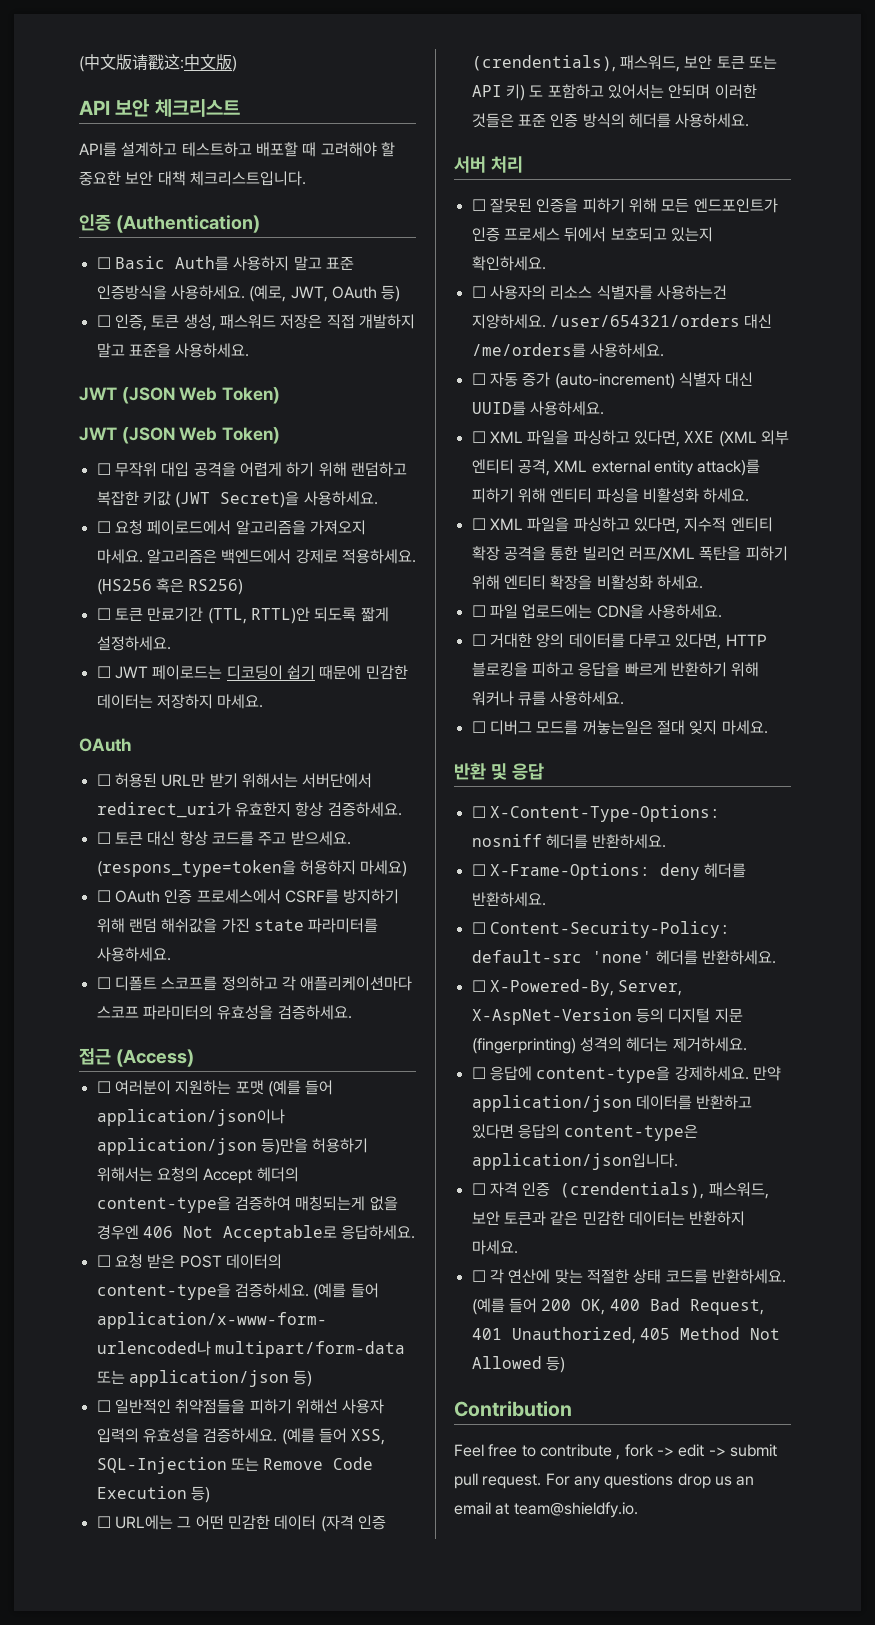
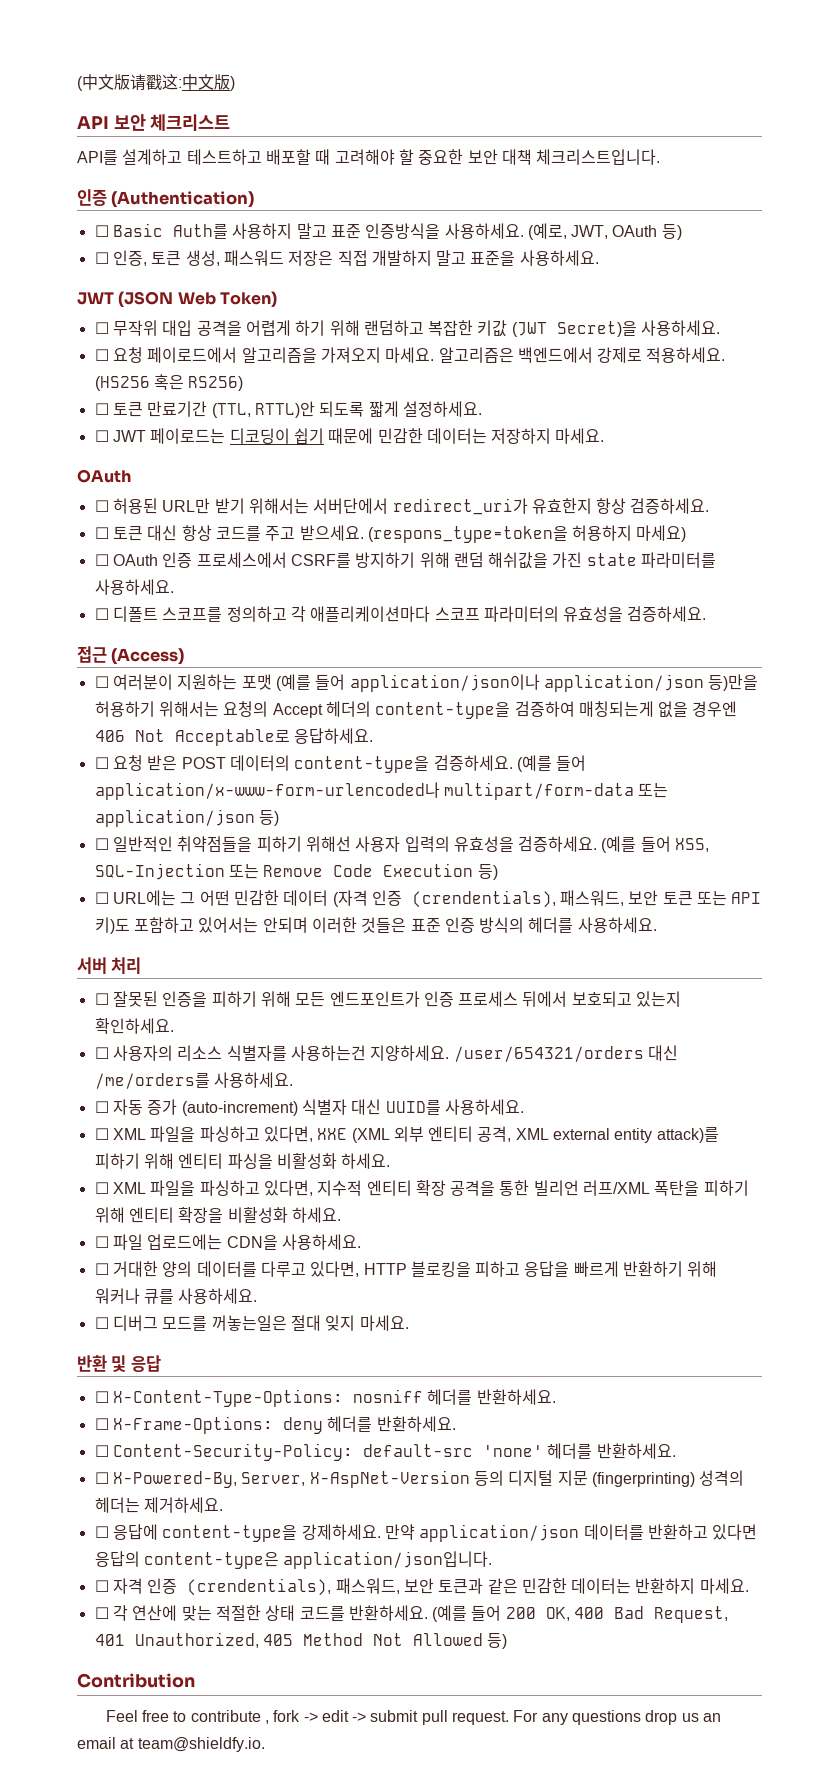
  ☐ 인증, 토큰 생성, 패스워드 저장은 직접 개발하지 말고 표준을 사용하세요.
- JWT (JSON Web Token)
- ☐ URL에는 그 어떤 민감한 데이터 (자격 인증 (crendentials), 패스워드, 보안 토큰 또는 API 키) 도 포함하고 있어서는 안되며 이러한 것들은 표준 인증 방식의 헤더를 사용하세요.
+ ☐ URL에는 그 어떤 민감한 데이터 (자격 인증 (crendentials), 패스워드, 보안 토큰 또는 API 키)도 포함하고 있어서는 안되며 이러한 것들은 표준 인증 방식의 헤더를 사용하세요.

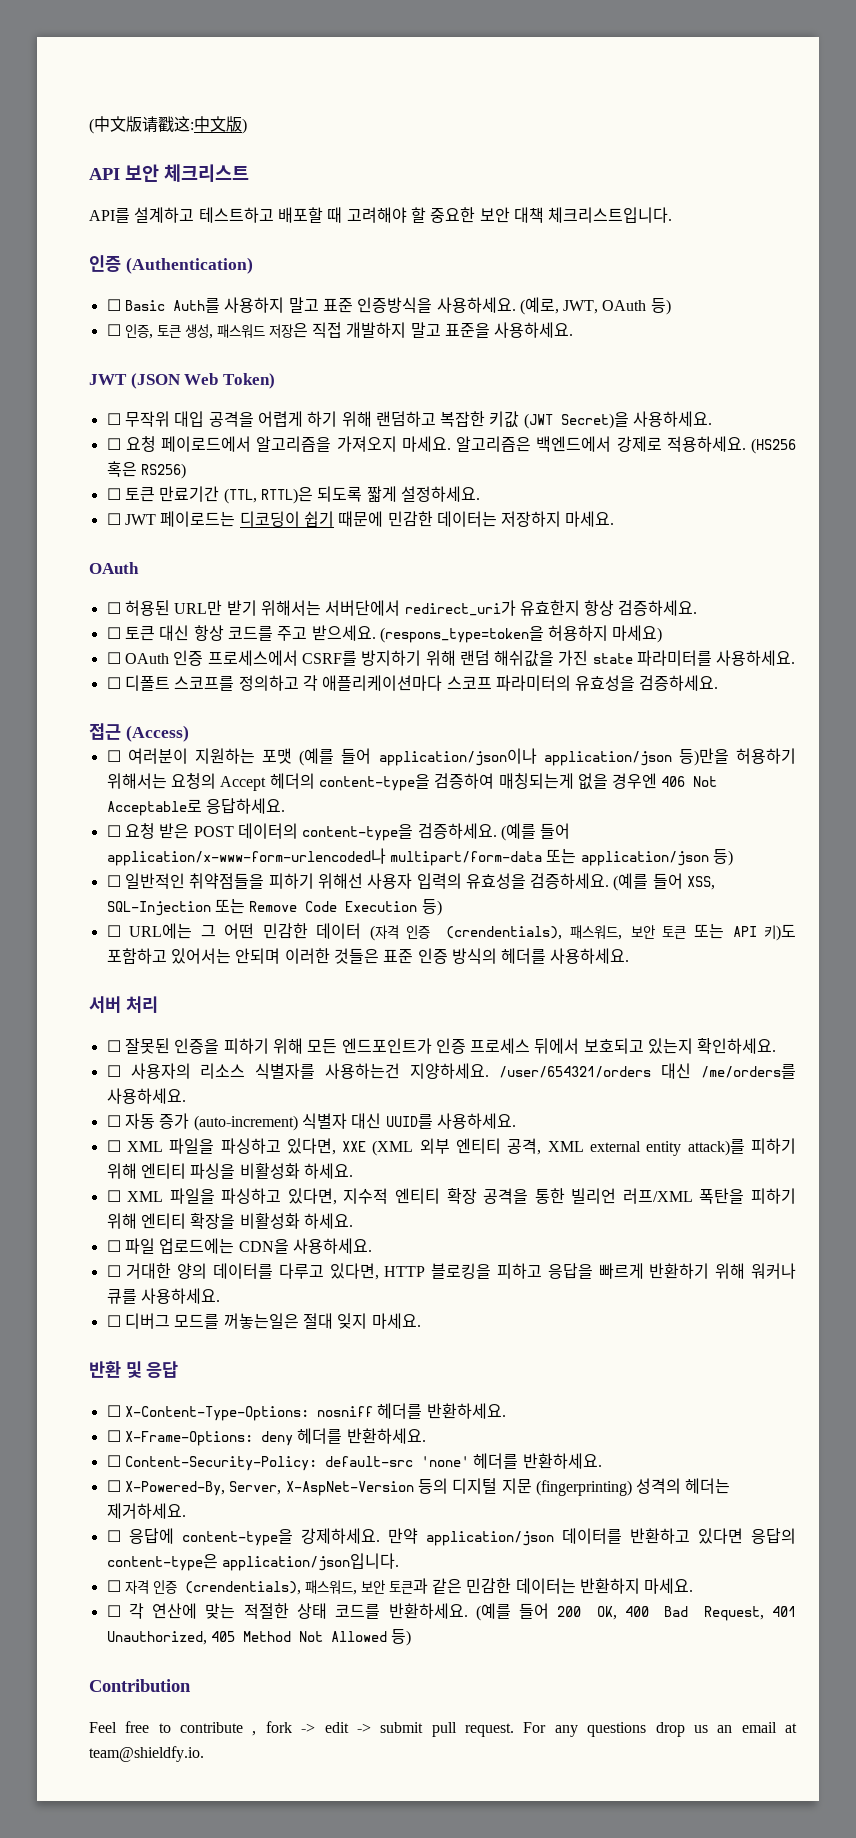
- ☐ 토큰 만료기간 (TTL, RTTL)안 되도록 짧게 설정하세요.
+ ☐ 토큰 만료기간 (TTL, RTTL)은 되도록 짧게 설정하세요.

